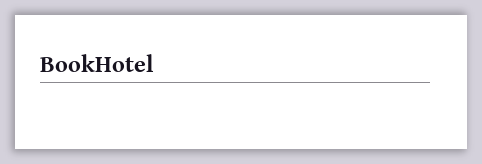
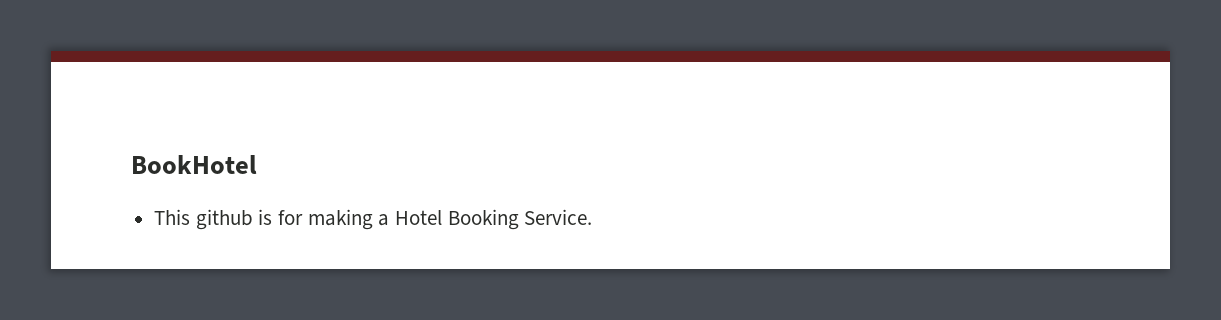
+ This github is for making a Hotel Booking Service.

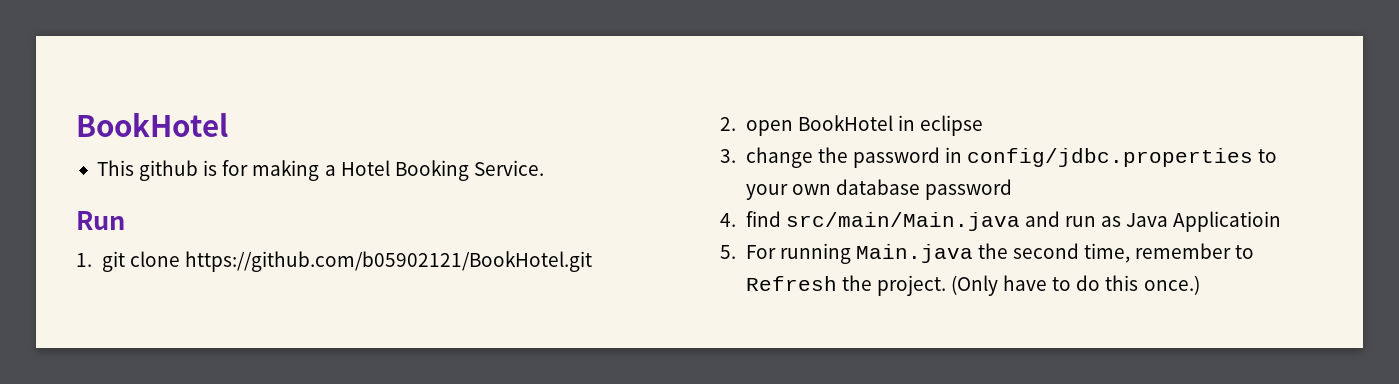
+ Run
+ 1. git clone https://github.com/b05902121/BookHotel.git
+ 2. open BookHotel in eclipse
+ 3. change the password in config/jdbc.properties to your own database password
+ 4. find src/main/Main.java and run as Java Applicatioin
+ 5. For running Main.java the second time, remember to Refresh the project. (Only have to do this once.)

